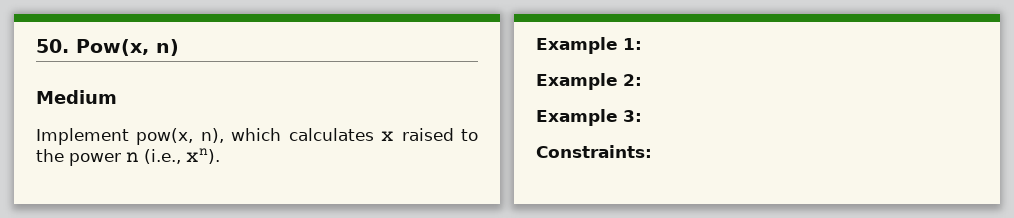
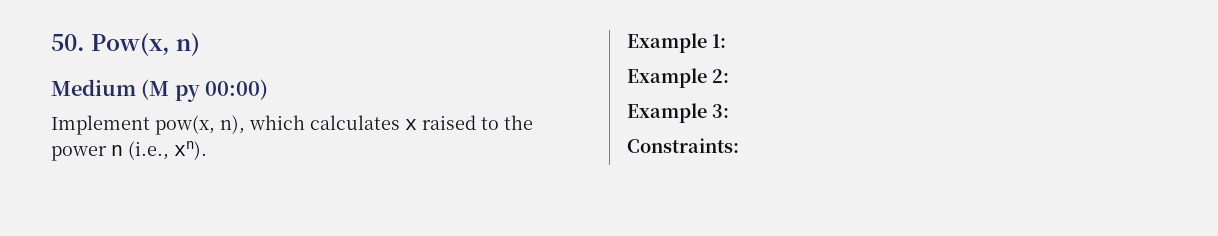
- Medium
+ Medium (M py 00:00)

